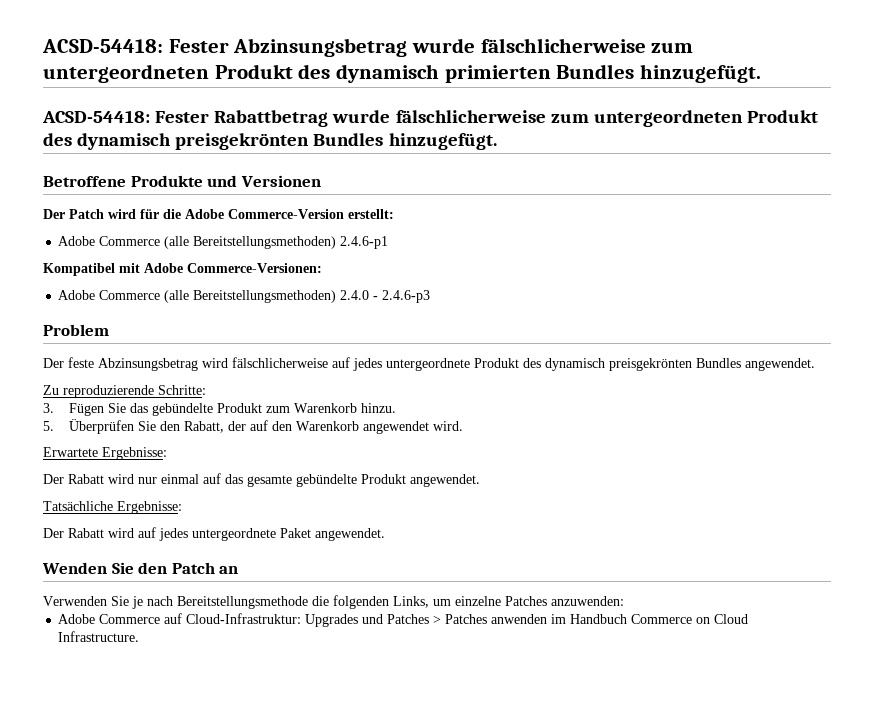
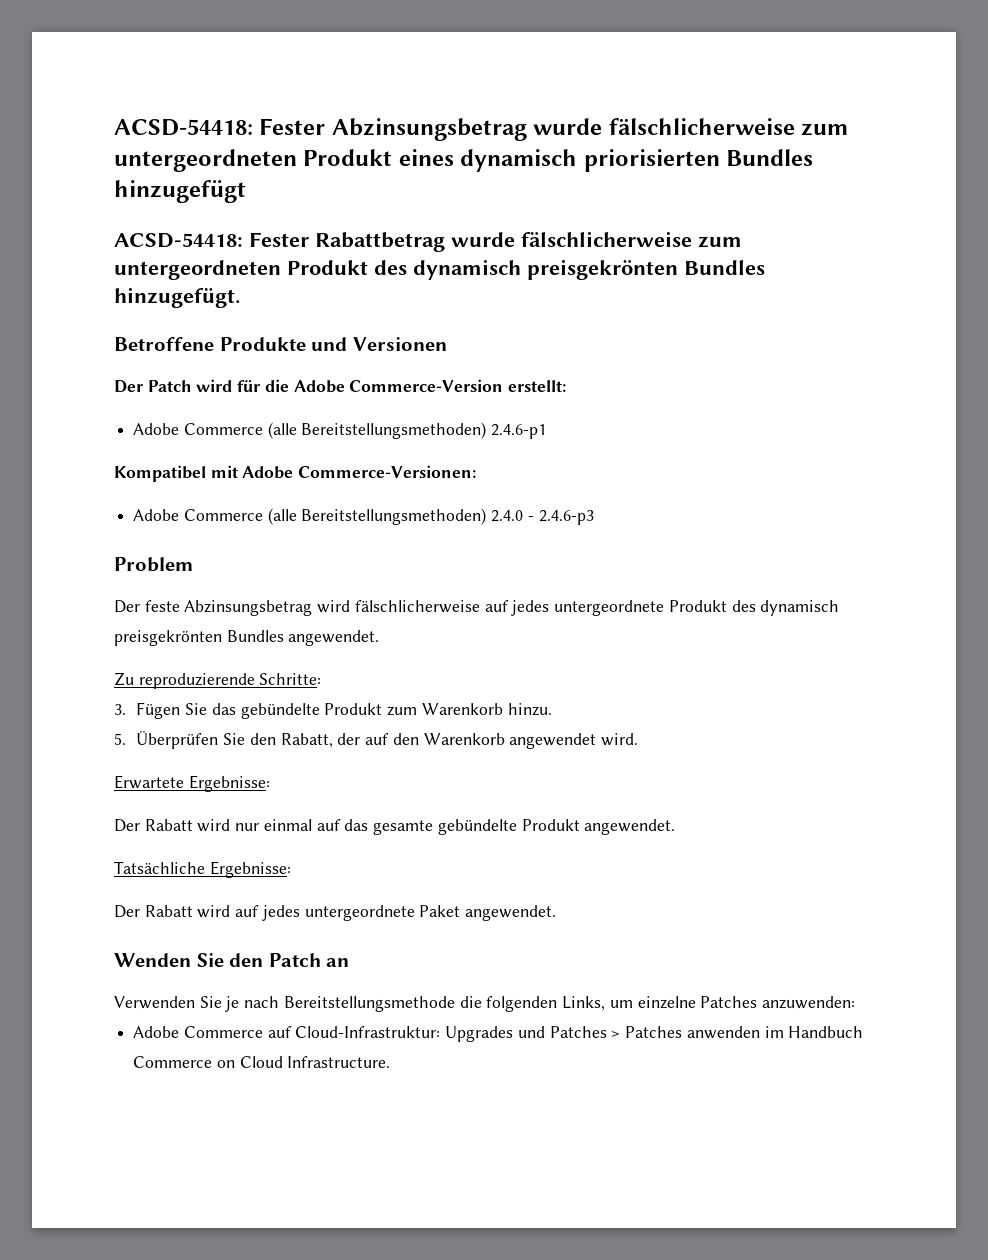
- ACSD-54418: Fester Abzinsungsbetrag wurde fälschlicherweise zum untergeordneten Produkt des dynamisch primierten Bundles hinzugefügt.
+ ACSD-54418: Fester Abzinsungsbetrag wurde fälschlicherweise zum untergeordneten Produkt eines dynamisch priorisierten Bundles hinzugefügt

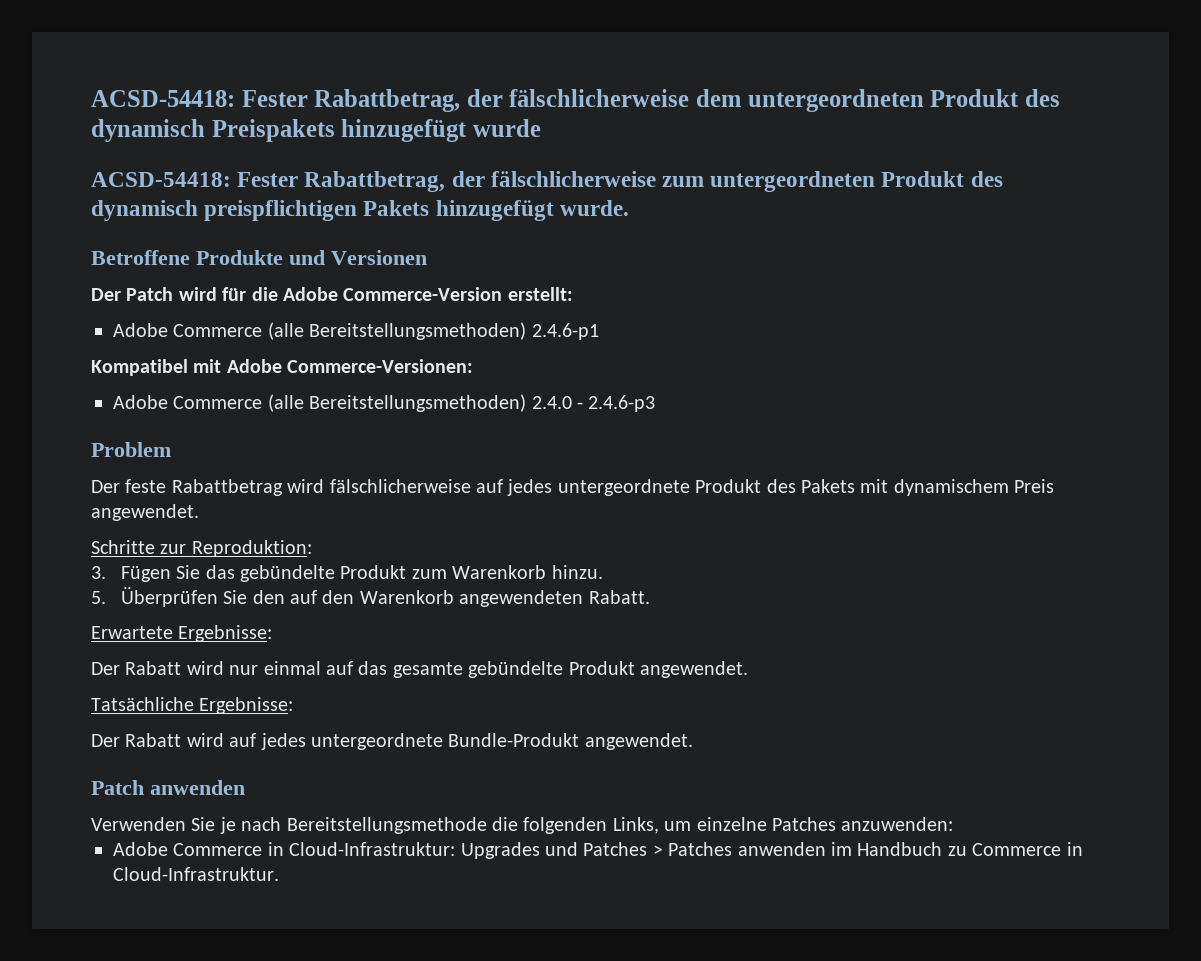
- ACSD-54418: Fester Abzinsungsbetrag wurde fälschlicherweise zum untergeordneten Produkt eines dynamisch priorisierten Bundles hinzugefügt
- ACSD-54418: Fester Rabattbetrag wurde fälschlicherweise zum untergeordneten Produkt des dynamisch preisgekrönten Bundles hinzugefügt.
+ ACSD-54418: Fester Rabattbetrag, der fälschlicherweise dem untergeordneten Produkt des dynamisch Preispakets hinzugefügt wurde
+ ACSD-54418: Fester Rabattbetrag, der fälschlicherweise zum untergeordneten Produkt des dynamisch preispflichtigen Pakets hinzugefügt wurde.
- Der feste Abzinsungsbetrag wird fälschlicherweise auf jedes untergeordnete Produkt des dynamisch preisgekrönten Bundles angewendet.
- Zu reproduzierende Schritte:
+ Der feste Rabattbetrag wird fälschlicherweise auf jedes untergeordnete Produkt des Pakets mit dynamischem Preis angewendet.
+ Schritte zur Reproduktion:
- 5. Überprüfen Sie den Rabatt, der auf den Warenkorb angewendet wird.
+ 5. Überprüfen Sie den auf den Warenkorb angewendeten Rabatt.
- Der Rabatt wird auf jedes untergeordnete Paket angewendet.
- Wenden Sie den Patch an
+ Der Rabatt wird auf jedes untergeordnete Bundle-Produkt angewendet.
+ Patch anwenden
- Adobe Commerce auf Cloud-Infrastruktur: Upgrades und Patches > Patches anwenden im Handbuch Commerce on Cloud Infrastructure.
+ Adobe Commerce in Cloud-Infrastruktur: Upgrades und Patches > Patches anwenden im Handbuch zu Commerce in Cloud-Infrastruktur.

